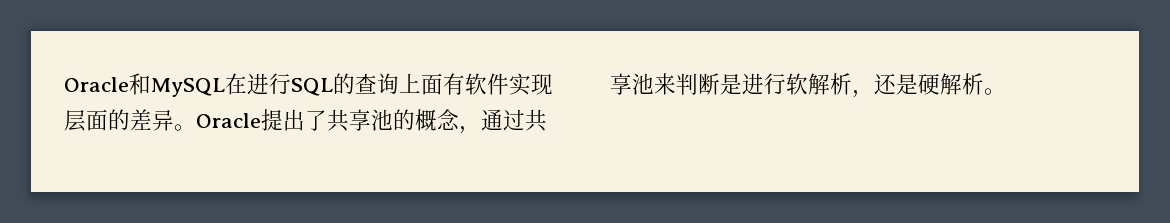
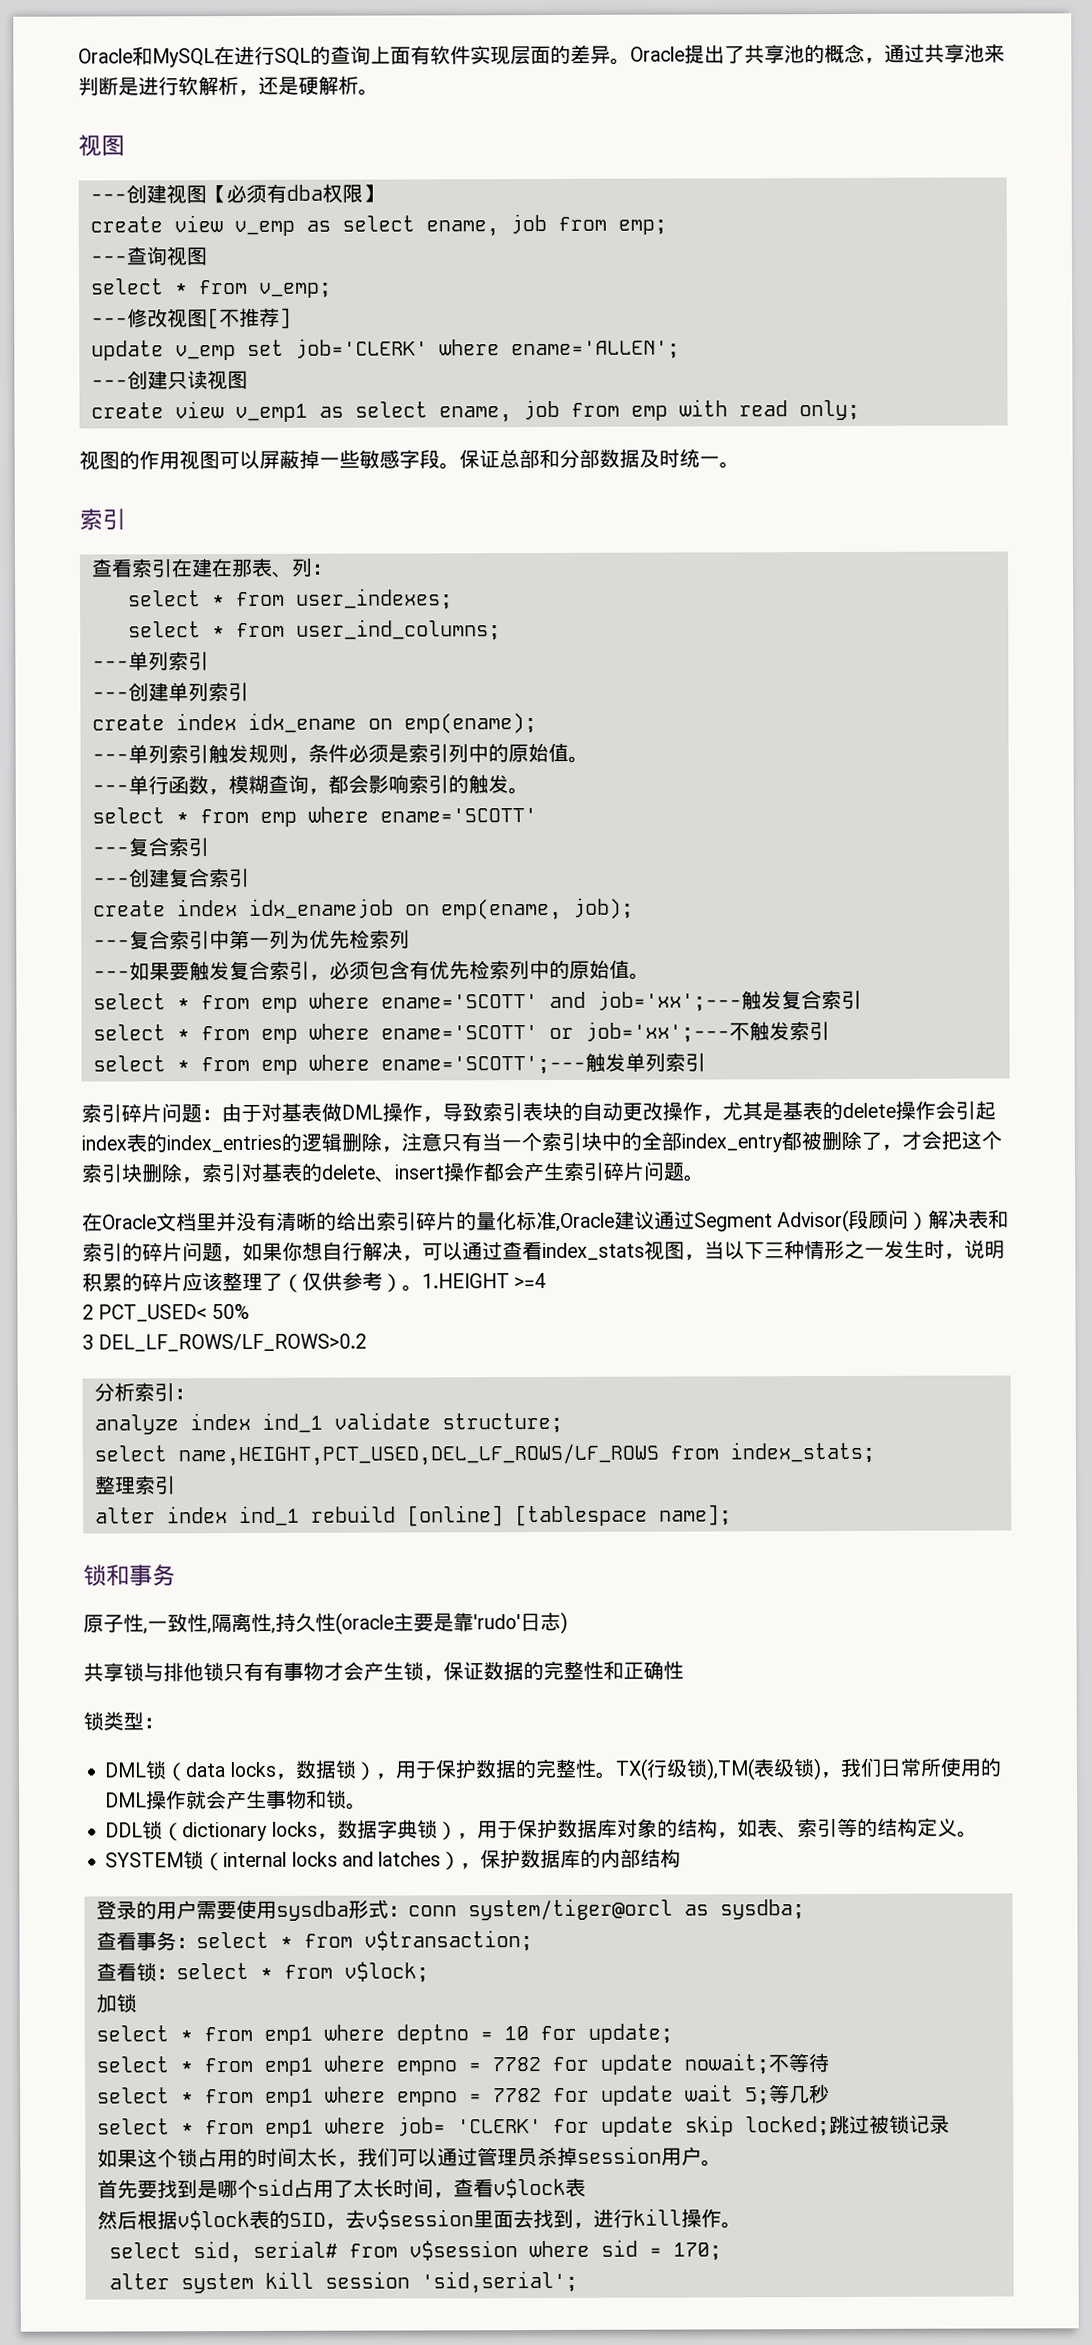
  Oracle提出了共享池的概念，通过共享池来判断是进行软解析，还是硬解析。
+ 视图
+ ---创建视图【必须有dba权限】
+ create view v_emp as select ename, job from emp;
+ ---查询视图
+ select * from v_emp;
+ ---修改视图[不推荐]
+ update v_emp set job='CLERK' where ename='ALLEN';
+ ---创建只读视图
+ create view v_emp1 as select ename, job from emp with read only;
+ 视图的作用视图可以屏蔽掉一些敏感字段。保证总部和分部数据及时统一。
+ 索引
+ 查看索引在建在那表、列：
+ select * from user_indexes;
+ select * from user_ind_columns;
+ ---单列索引
+ ---创建单列索引
+ create index idx_ename on emp(ename);
+ ---单列索引触发规则，条件必须是索引列中的原始值。
+ ---单行函数，模糊查询，都会影响索引的触发。
+ select * from emp where ename='SCOTT'
+ ---复合索引
+ ---创建复合索引
+ create index idx_enamejob on emp(ename, job);
+ ---复合索引中第一列为优先检索列
+ ---如果要触发复合索引，必须包含有优先检索列中的原始值。
+ select * from emp where ename='SCOTT' and job='xx';---触发复合索引
+ select * from emp where ename='SCOTT' or job='xx';---不触发索引
+ select * from emp where ename='SCOTT';---触发单列索引
+ 索引碎片问题：由于对基表做DML操作，导致索引表块的自动更改操作，尤其是基表的delete操作会引起index表的index_entries的逻辑删除，注意只有当一个索引块中的全部index_entry都被删除了，才会把这个索引块删除，索引对基表的delete、insert操作都会产生索引碎片问题。
+ 在Oracle文档里并没有清晰的给出索引碎片的量化标准,Oracle建议通过Segment Advisor(段顾问）解决表和索引的碎片问题，如果你想自行解决，可以通过查看index_stats视图，当以下三种情形之一发生时，说明积累的碎片应该整理了（仅供参考）。1.HEIGHT >=4
+ 2 PCT_USED< 50%
+ 3 DEL_LF_ROWS/LF_ROWS>0.2
+ 分析索引：
+ analyze index ind_1 validate structure;
+ select name,HEIGHT,PCT_USED,DEL_LF_ROWS/LF_ROWS from index_stats;
+ 整理索引
+ alter index ind_1 rebuild [online] [tablespace name];
+ 锁和事务
+ 原子性,一致性,隔离性,持久性(oracle主要是靠'rudo'日志)
+ 共享锁与排他锁只有有事物才会产生锁，保证数据的完整性和正确性
+ 锁类型：
+ DML锁（data locks，数据锁），用于保护数据的完整性。TX(行级锁),TM(表级锁)，我们日常所使用的DML操作就会产生事物和锁。
+ DDL锁（dictionary locks，数据字典锁），用于保护数据库对象的结构，如表、索引等的结构定义。
+ SYSTEM锁（internal locks and latches），保护数据库的内部结构
+ 登录的用户需要使用sysdba形式：conn system/tiger@orcl as sysdba;
+ 查看事务：select * from v$transaction;
+ 查看锁：select * from v$lock;
+ 加锁
+ select * from emp1 where deptno = 10 for update;
+ select * from emp1 where empno = 7782 for update nowait;不等待
+ select * from emp1 where empno = 7782 for update wait 5;等几秒
+ select * from emp1 where job= 'CLERK' for update skip locked;跳过被锁记录
+ 如果这个锁占用的时间太长，我们可以通过管理员杀掉session用户。
+ 首先要找到是哪个sid占用了太长时间，查看v$lock表
+ 然后根据v$lock表的SID，去v$session里面去找到，进行kill操作。
+ select sid, serial# from v$session where sid = 170;
+ alter system kill session 'sid,serial';

